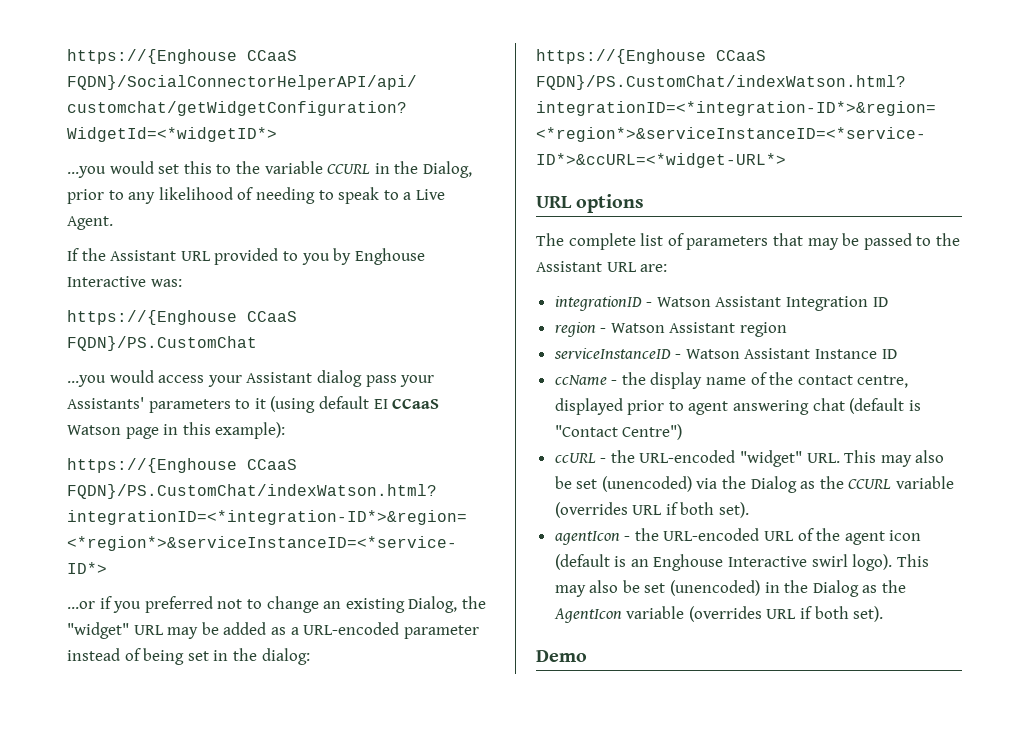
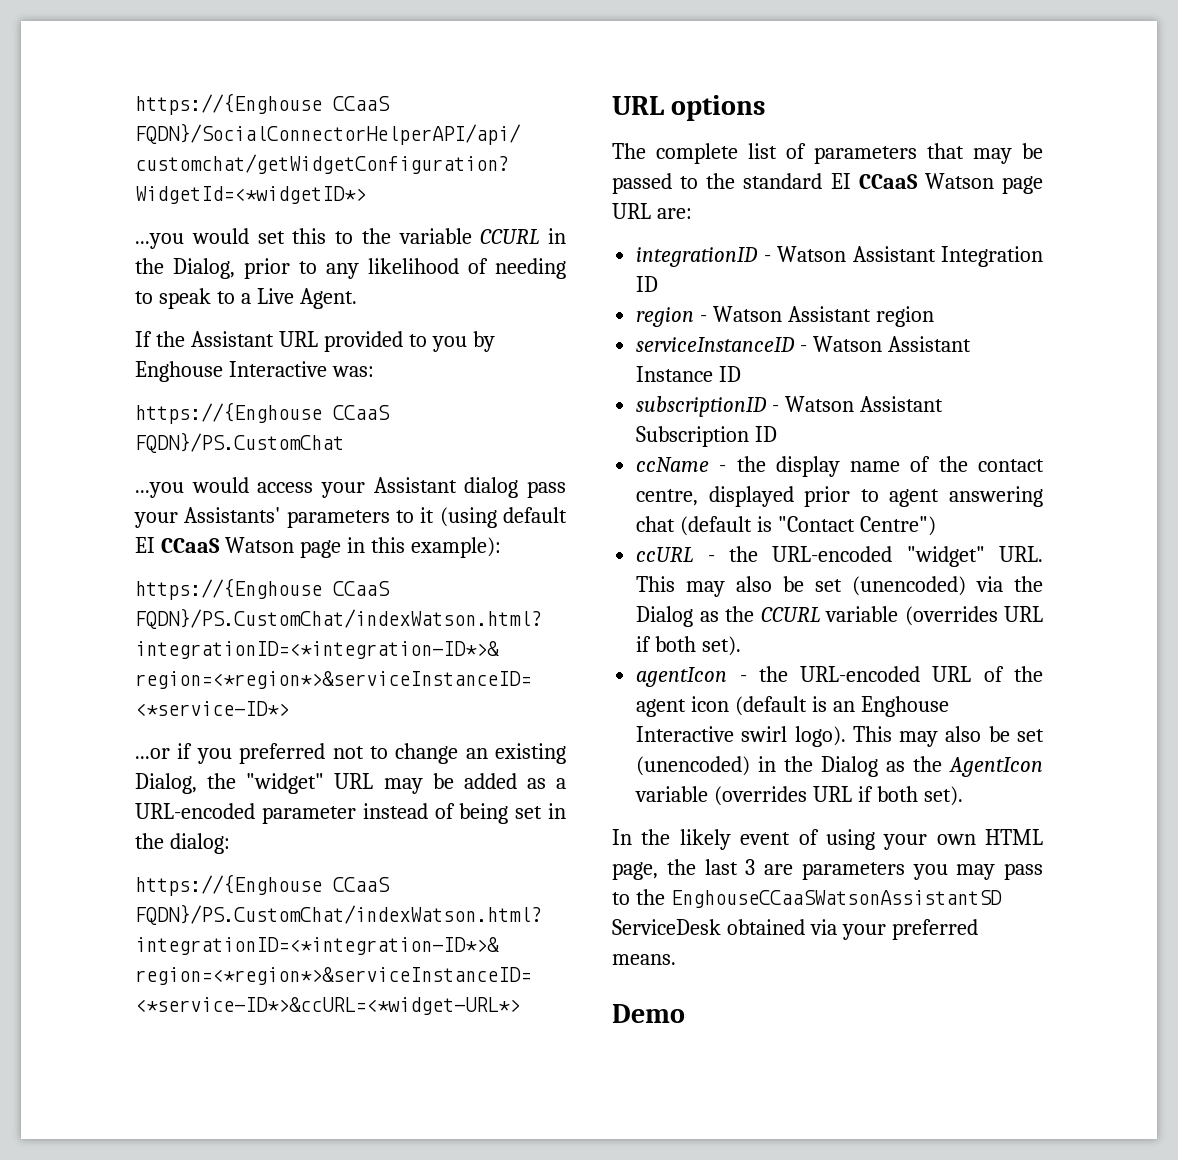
- The complete list of parameters that may be passed to the Assistant URL are:
+ The complete list of parameters that may be passed to the standard EI CCaaS Watson page URL are:
+ subscriptionID - Watson Assistant Subscription ID
+ In the likely event of using your own HTML page, the last 3 are parameters you may pass to the EnghouseCCaaSWatsonAssistantSD ServiceDesk obtained via your preferred means.

